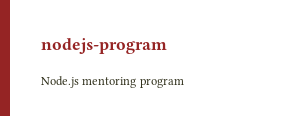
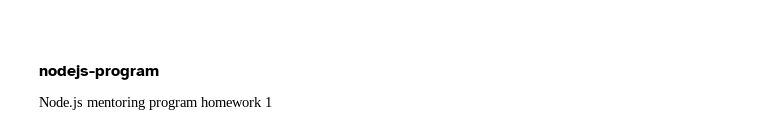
- Node.js mentoring program
+ Node.js mentoring program homework 1

